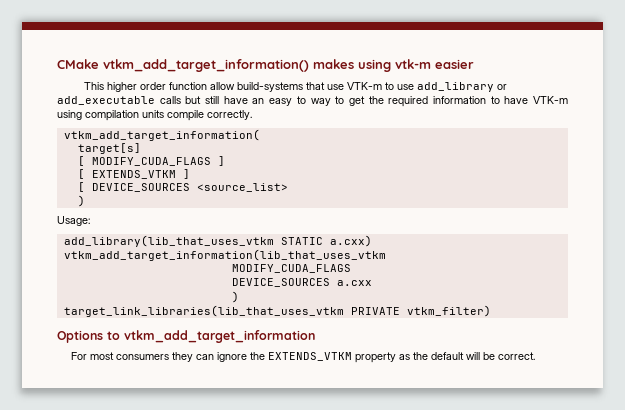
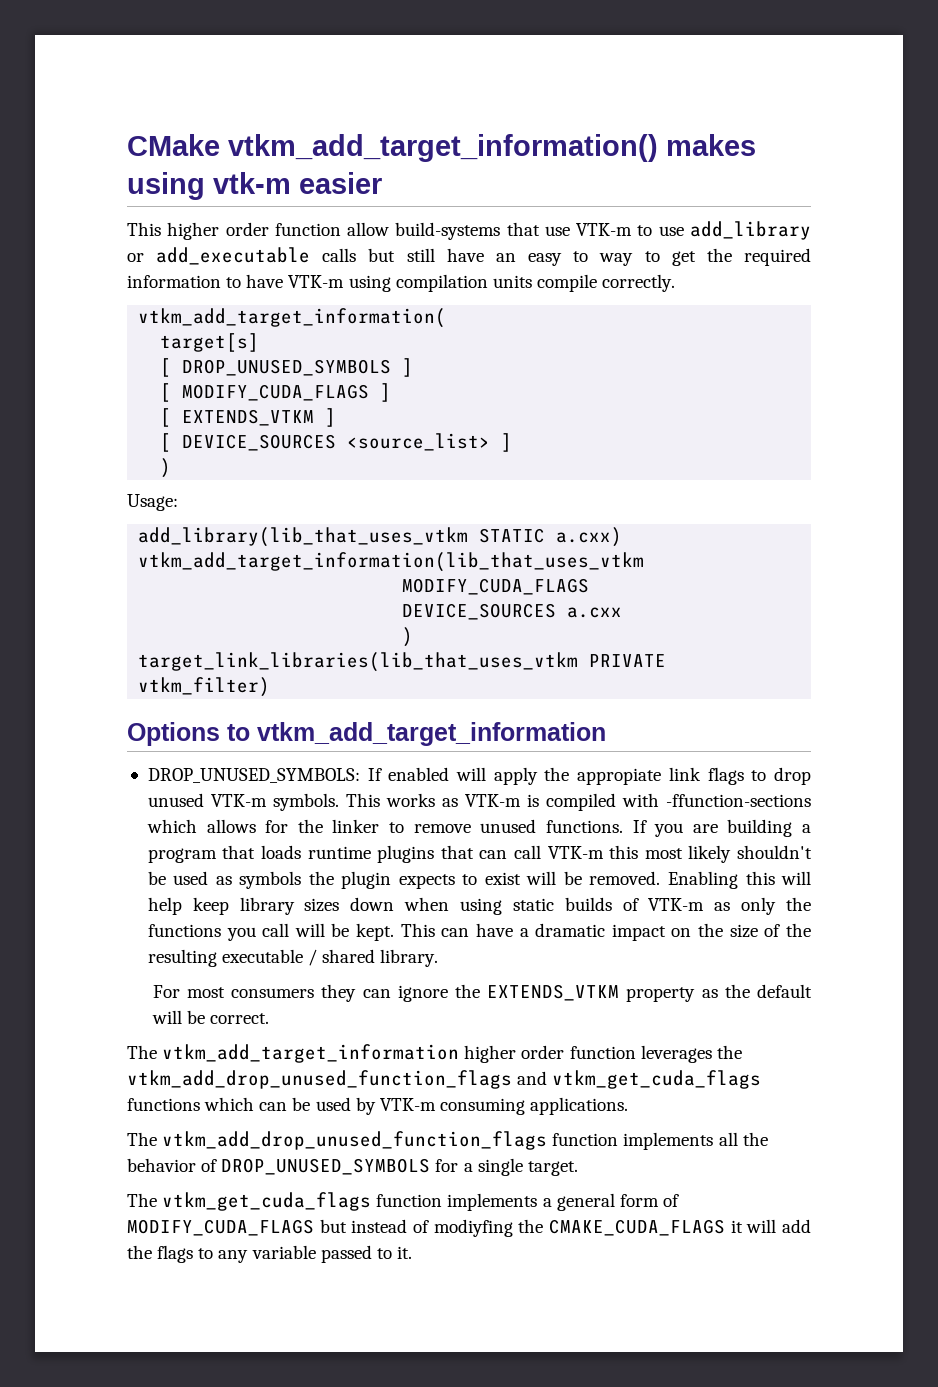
+ [ DROP_UNUSED_SYMBOLS ]
- [ DEVICE_SOURCES <source_list>
+ [ DEVICE_SOURCES <source_list> ]
+ DROP_UNUSED_SYMBOLS: If enabled will apply the appropiate link flags to drop unused VTK-m symbols. This works as VTK-m is compiled with -ffunction-sections which allows for the linker to remove unused functions. If you are building a program that loads runtime plugins that can call VTK-m this most likely shouldn't be used as symbols the plugin expects to exist will be removed. Enabling this will help keep library sizes down when using static builds of VTK-m as only the functions you call will be kept. This can have a dramatic impact on the size of the resulting executable / shared library.
+ The vtkm_add_target_information higher order function leverages the vtkm_add_drop_unused_function_flags and vtkm_get_cuda_flags functions which can be used by VTK-m consuming applications.
+ The vtkm_add_drop_unused_function_flags function implements all the behavior of DROP_UNUSED_SYMBOLS for a single target.
+ The vtkm_get_cuda_flags function implements a general form of MODIFY_CUDA_FLAGS but instead of modiyfing the CMAKE_CUDA_FLAGS it will add the flags to any variable passed to it.

